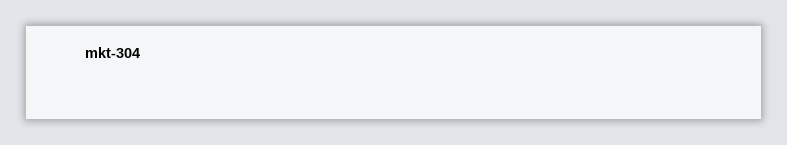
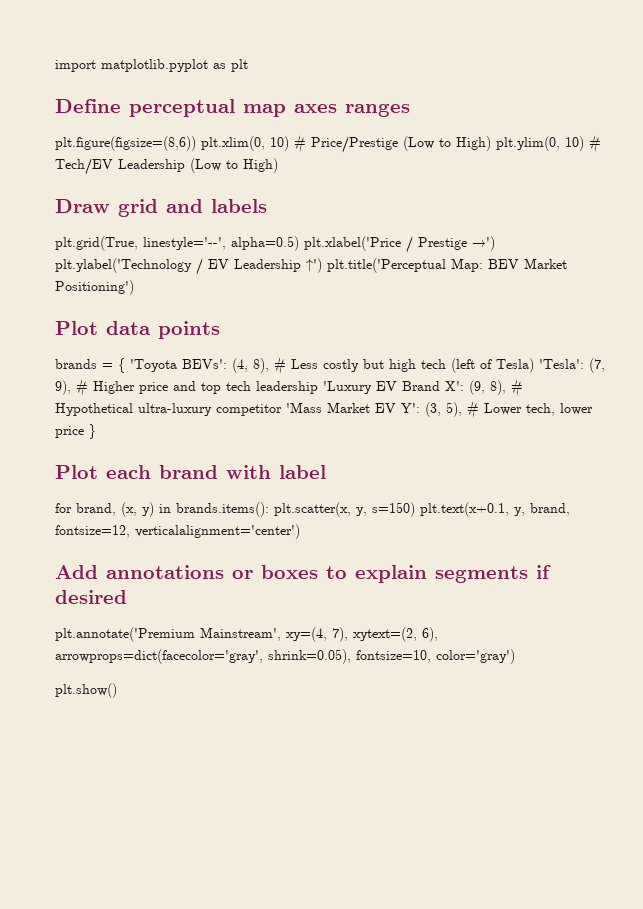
- mkt-304
+ import matplotlib.pyplot as plt
+ Define perceptual map axes ranges
+ plt.figure(figsize=(8,6)) plt.xlim(0, 10) # Price/Prestige (Low to High) plt.ylim(0, 10) # Tech/EV Leadership (Low to High)
+ Draw grid and labels
+ plt.grid(True, linestyle='--', alpha=0.5) plt.xlabel('Price / Prestige →') plt.ylabel('Technology / EV Leadership ↑') plt.title('Perceptual Map: BEV Market Positioning')
+ Plot data points
+ brands = { 'Toyota BEVs': (4, 8), # Less costly but high tech (left of Tesla) 'Tesla': (7, 9), # Higher price and top tech leadership 'Luxury EV Brand X': (9, 8), # Hypothetical ultra-luxury competitor 'Mass Market EV Y': (3, 5), # Lower tech, lower price }
+ Plot each brand with label
+ for brand, (x, y) in brands.items(): plt.scatter(x, y, s=150) plt.text(x+0.1, y, brand, fontsize=12, verticalalignment='center')
+ Add annotations or boxes to explain segments if desired
+ plt.annotate('Premium Mainstream', xy=(4, 7), xytext=(2, 6), arrowprops=dict(facecolor='gray', shrink=0.05), fontsize=10, color='gray')
+ plt.show()

